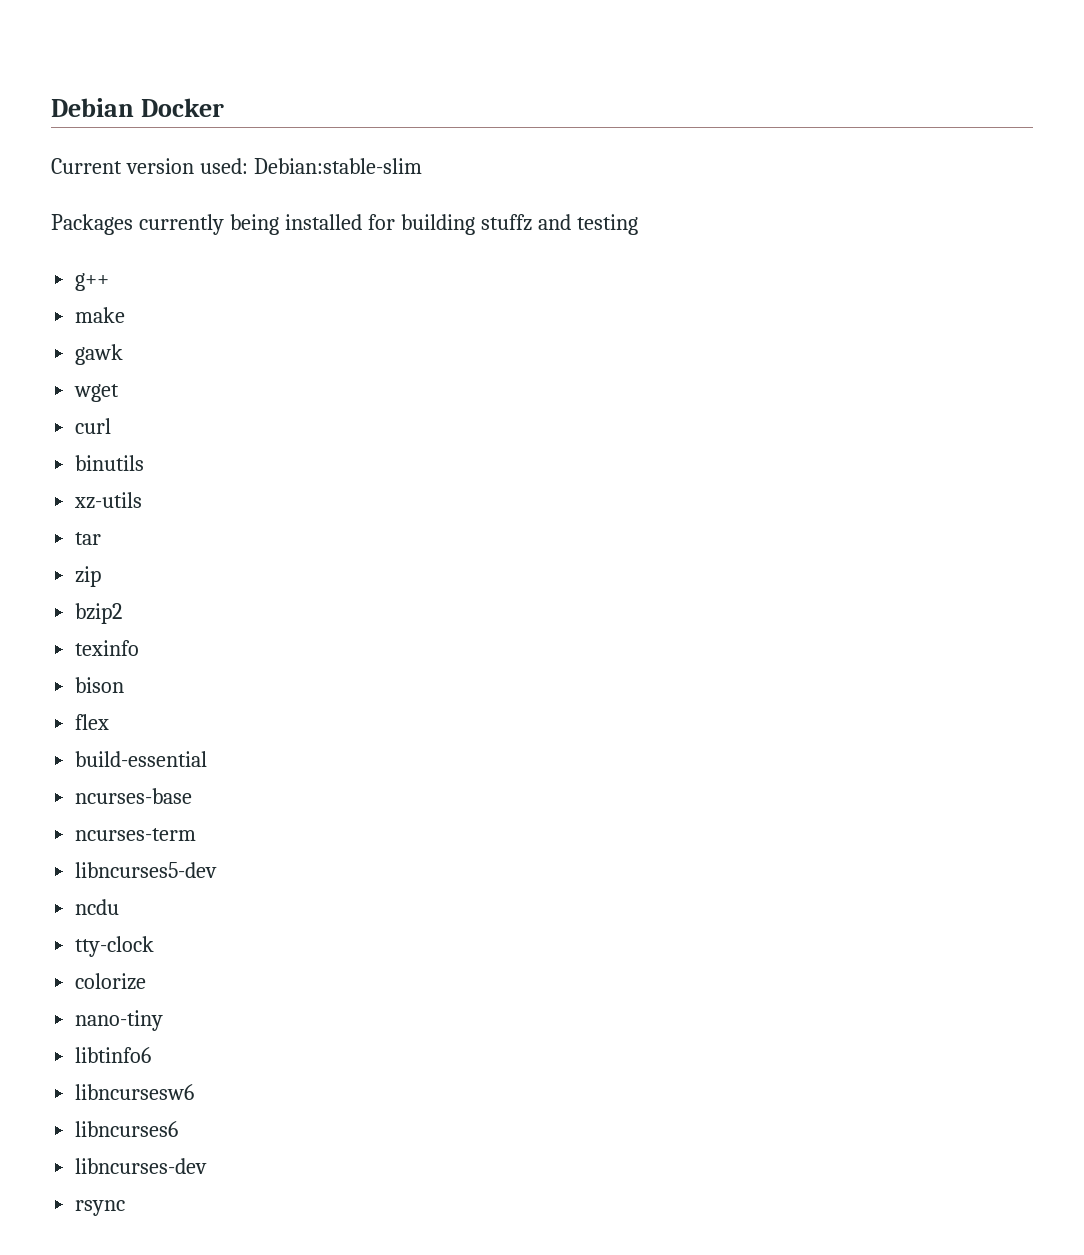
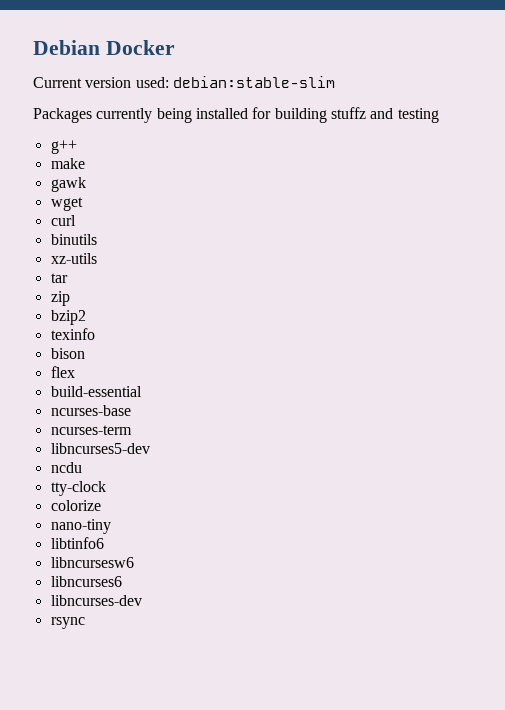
- Current version used: Debian:stable-slim
+ Current version used: debian:stable-slim

